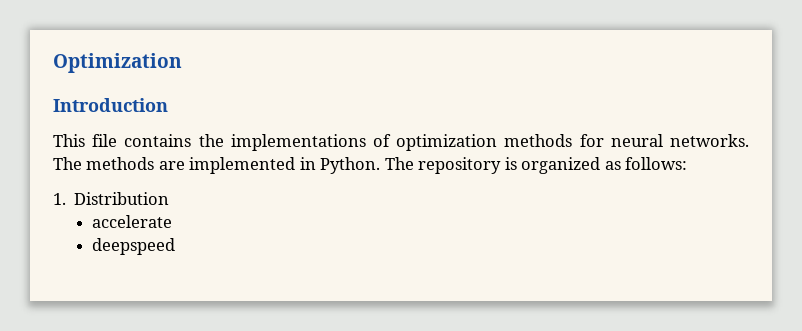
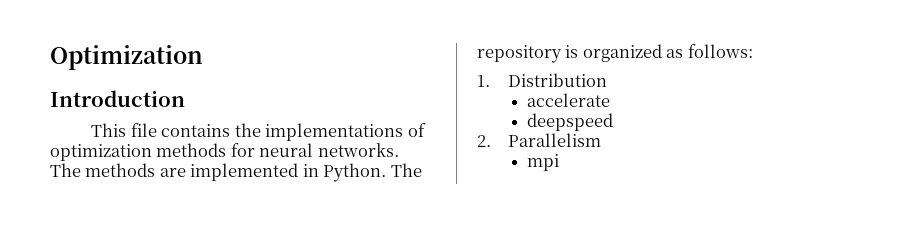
+ 2. Parallelism
+ mpi

